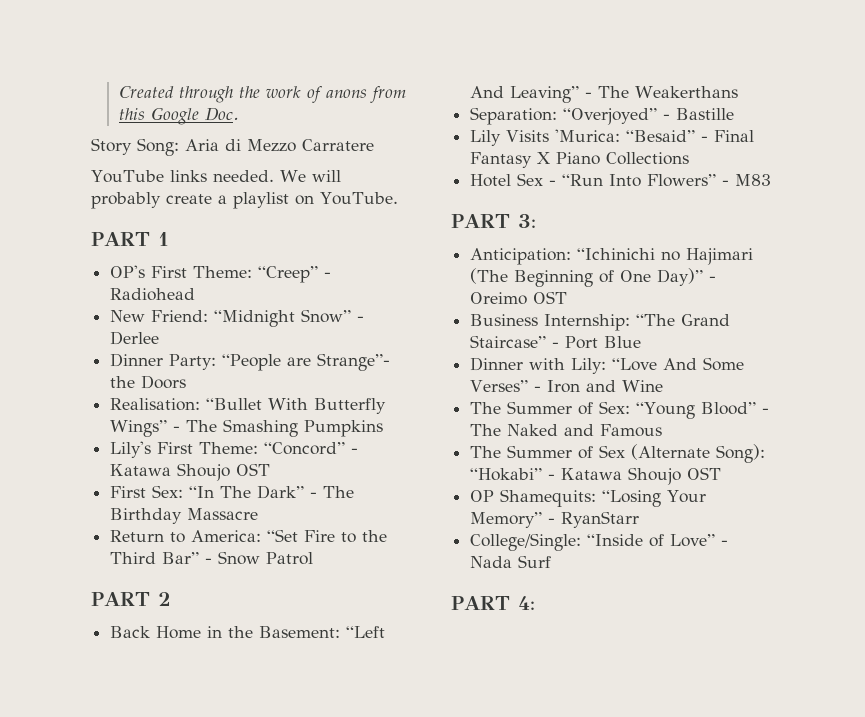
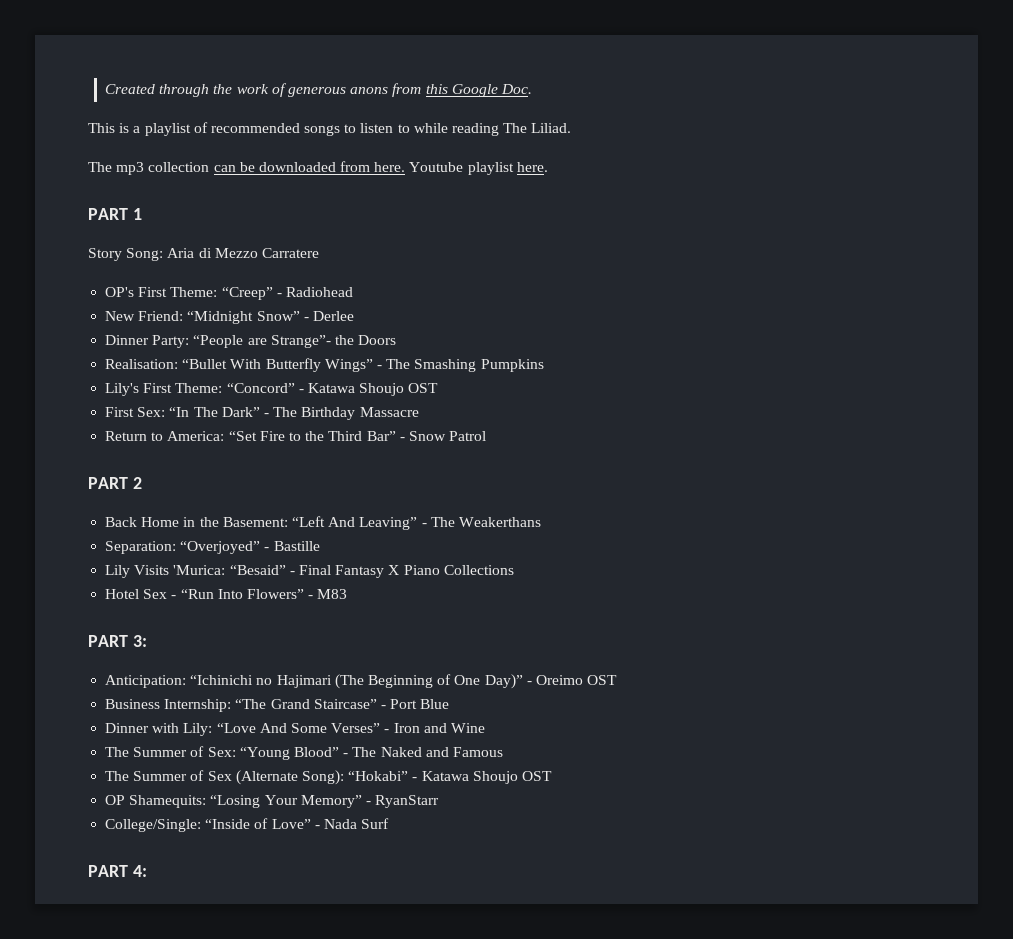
- Created through the work of anons from this Google Doc.
+ Created through the work of generous anons from this Google Doc.
+ This is a playlist of recommended songs to listen to while reading The Liliad.
+ The mp3 collection can be downloaded from here. Youtube playlist here.
+ PART 1
- YouTube links needed. We will probably create a playlist on YouTube.
- PART 1

